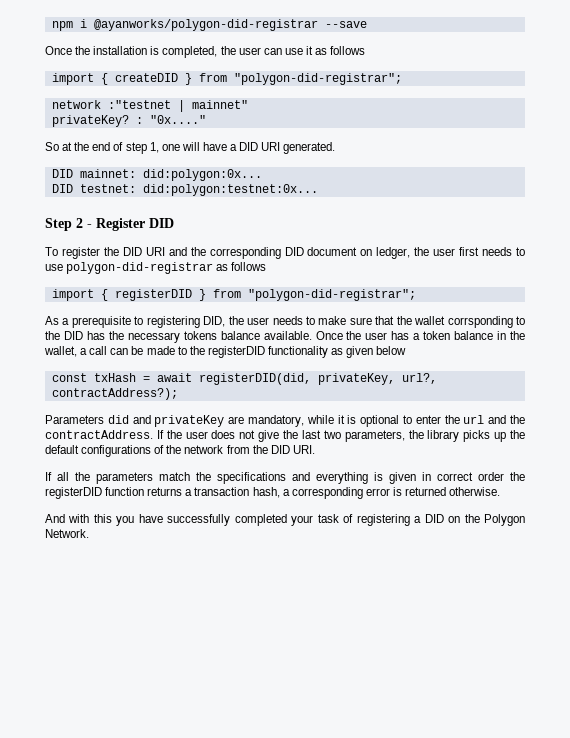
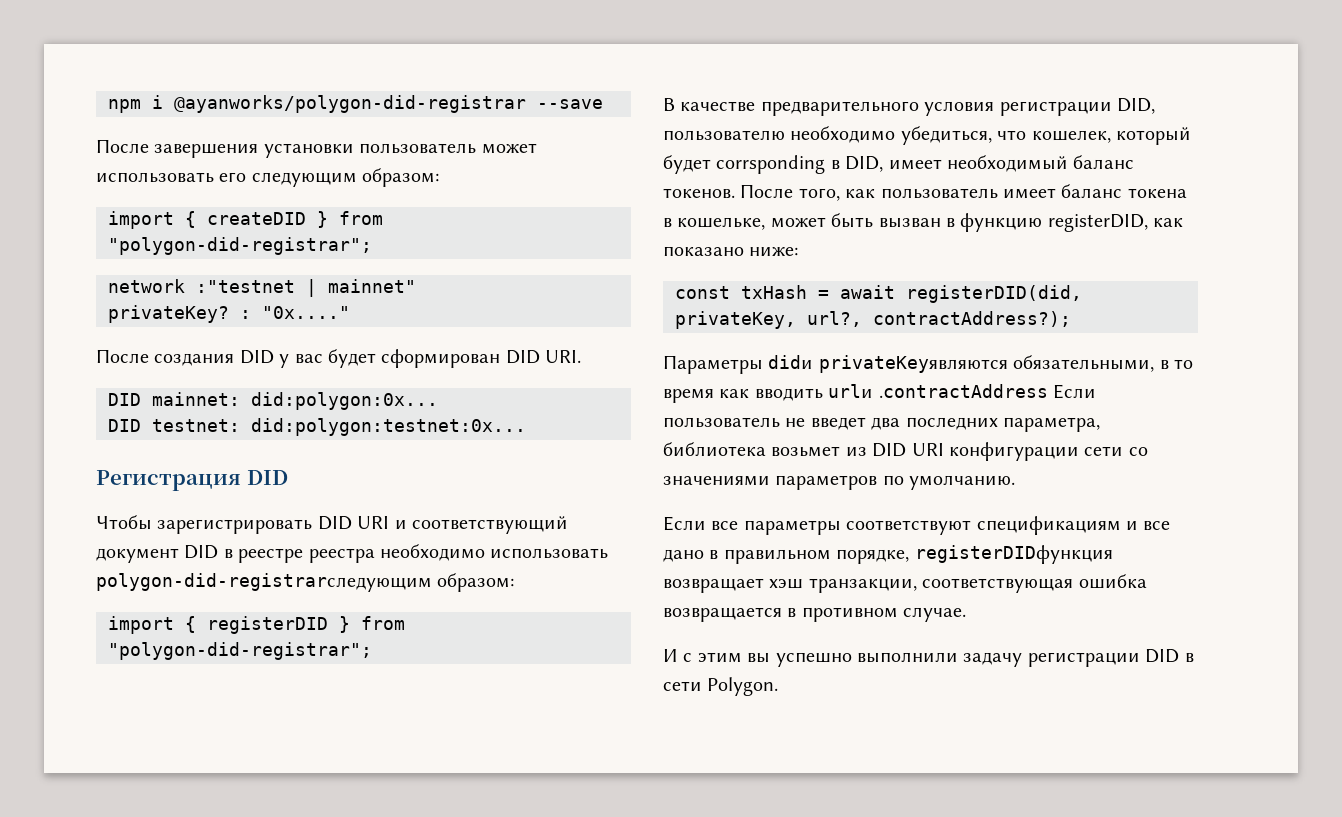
- Once the installation is completed, the user can use it as follows
+ После завершения установки пользователь может использовать его следующим образом:
- So at the end of step 1, one will have a DID URI generated.
+ После создания DID у вас будет сформирован DID URI.
- Step 2 - Register DID
- To register the DID URI and the corresponding DID document on ledger, the user first needs to use polygon-did-registrar as follows
+ Регистрация DID
+ Чтобы зарегистрировать DID URI и соответствующий документ DID в реестре реестра необходимо использовать polygon-did-registrarследующим образом:
- As a prerequisite to registering DID, the user needs to make sure that the wallet corrsponding to the DID has the necessary tokens balance available. Once the user has a token balance in the wallet, a call can be made to the registerDID functionality as given below
+ В качестве предварительного условия регистрации DID, пользователю необходимо убедиться, что кошелек, который будет corrsponding в DID, имеет необходимый баланс токенов. После того, как пользователь имеет баланс токена в кошельке, может быть вызван в функцию registerDID, как показано ниже:
- Parameters did and privateKey are mandatory, while it is optional to enter the url and the contractAddress. If the user does not give the last two parameters, the library picks up the default configurations of the network from the DID URI.
- If all the parameters match the specifications and everything is given in correct order the registerDID function returns a transaction hash, a corresponding error is returned otherwise.
- And with this you have successfully completed your task of registering a DID on the Polygon Network.
+ Параметры didи privateKeyявляются обязательными, в то время как вводить urlи .contractAddress Если пользователь не введет два последних параметра, библиотека возьмет из DID URI конфигурации сети со значениями параметров по умолчанию.
+ Если все параметры соответствуют спецификациям и все дано в правильном порядке, registerDIDфункция возвращает хэш транзакции, соответствующая ошибка возвращается в противном случае.
+ И с этим вы успешно выполнили задачу регистрации DID в сети Polygon.

